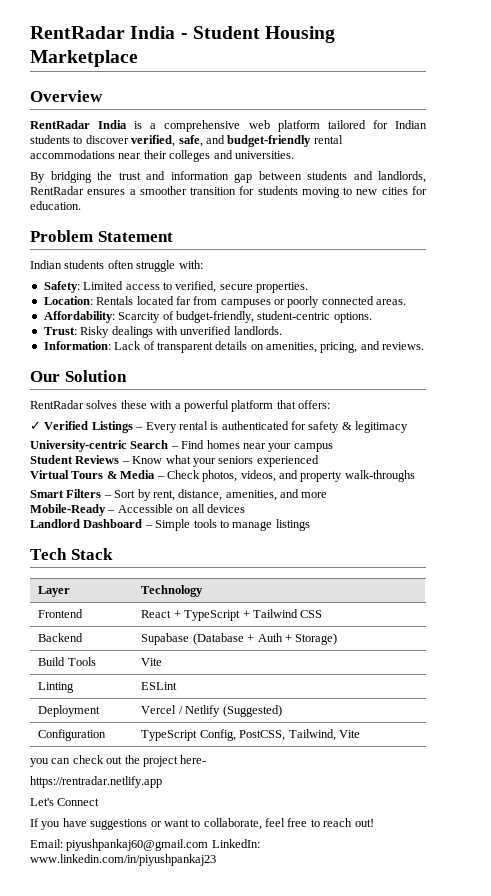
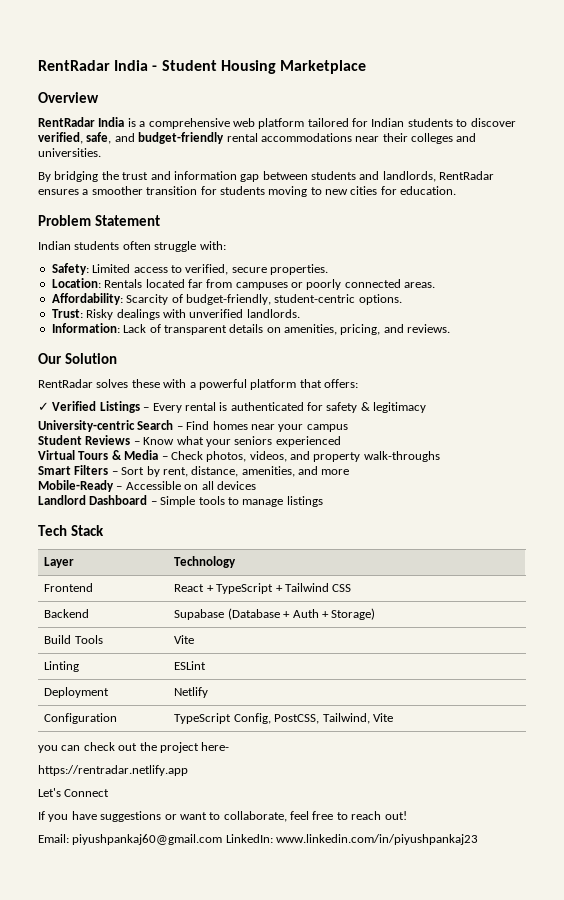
- Deployment | Vercel / Netlify (Suggested)
+ Deployment | Netlify

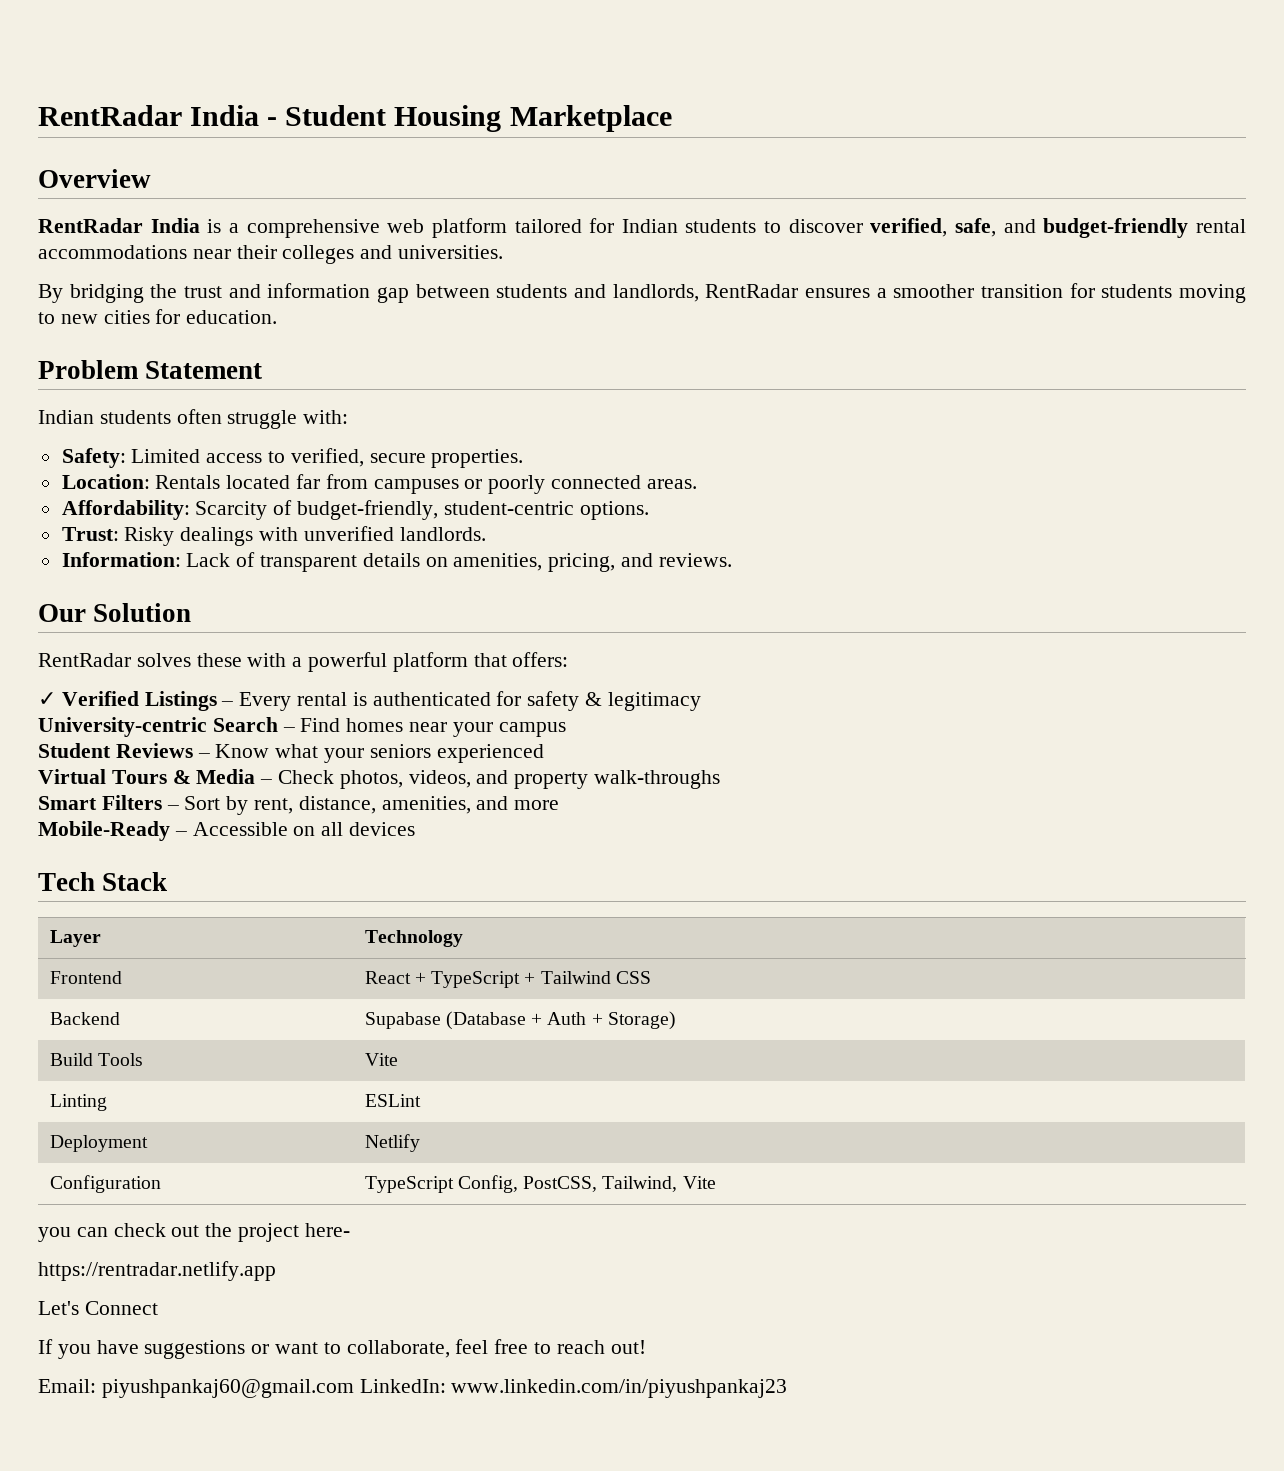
- Landlord Dashboard – Simple tools to manage listings

